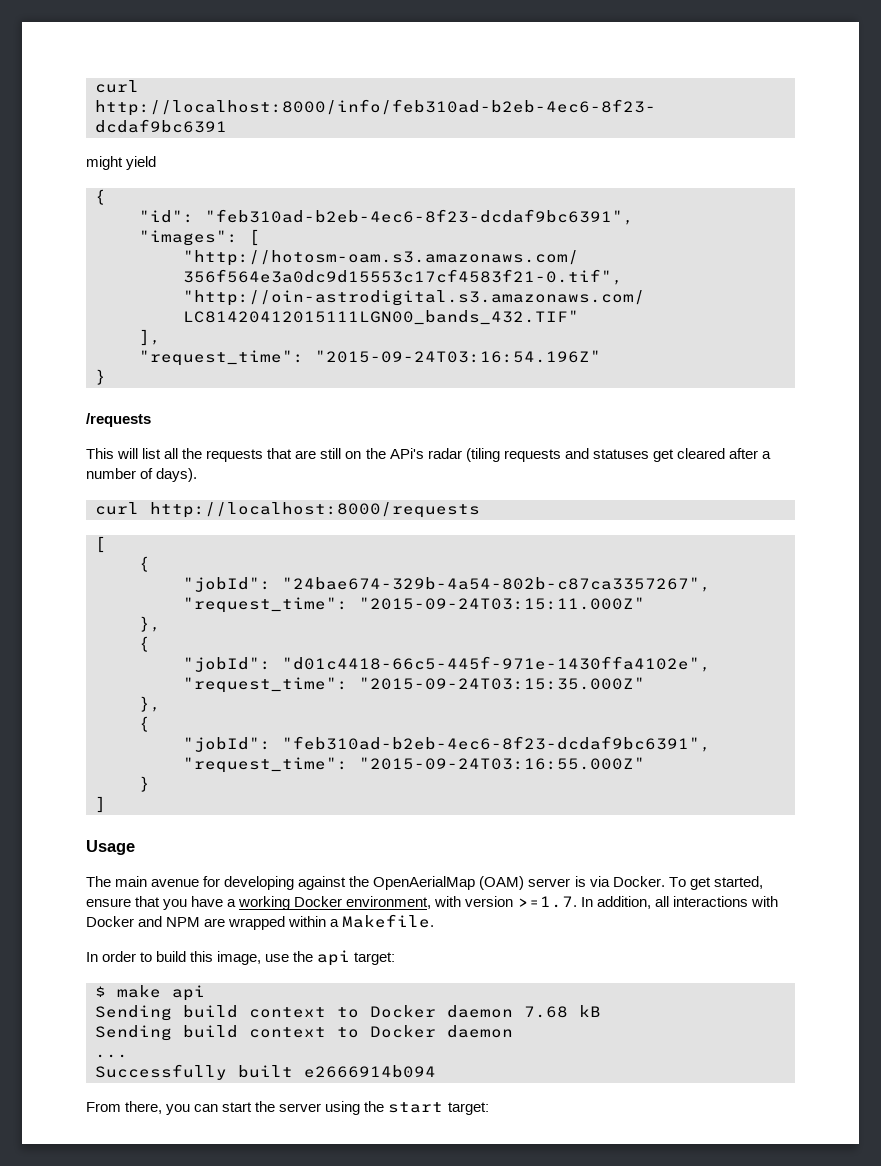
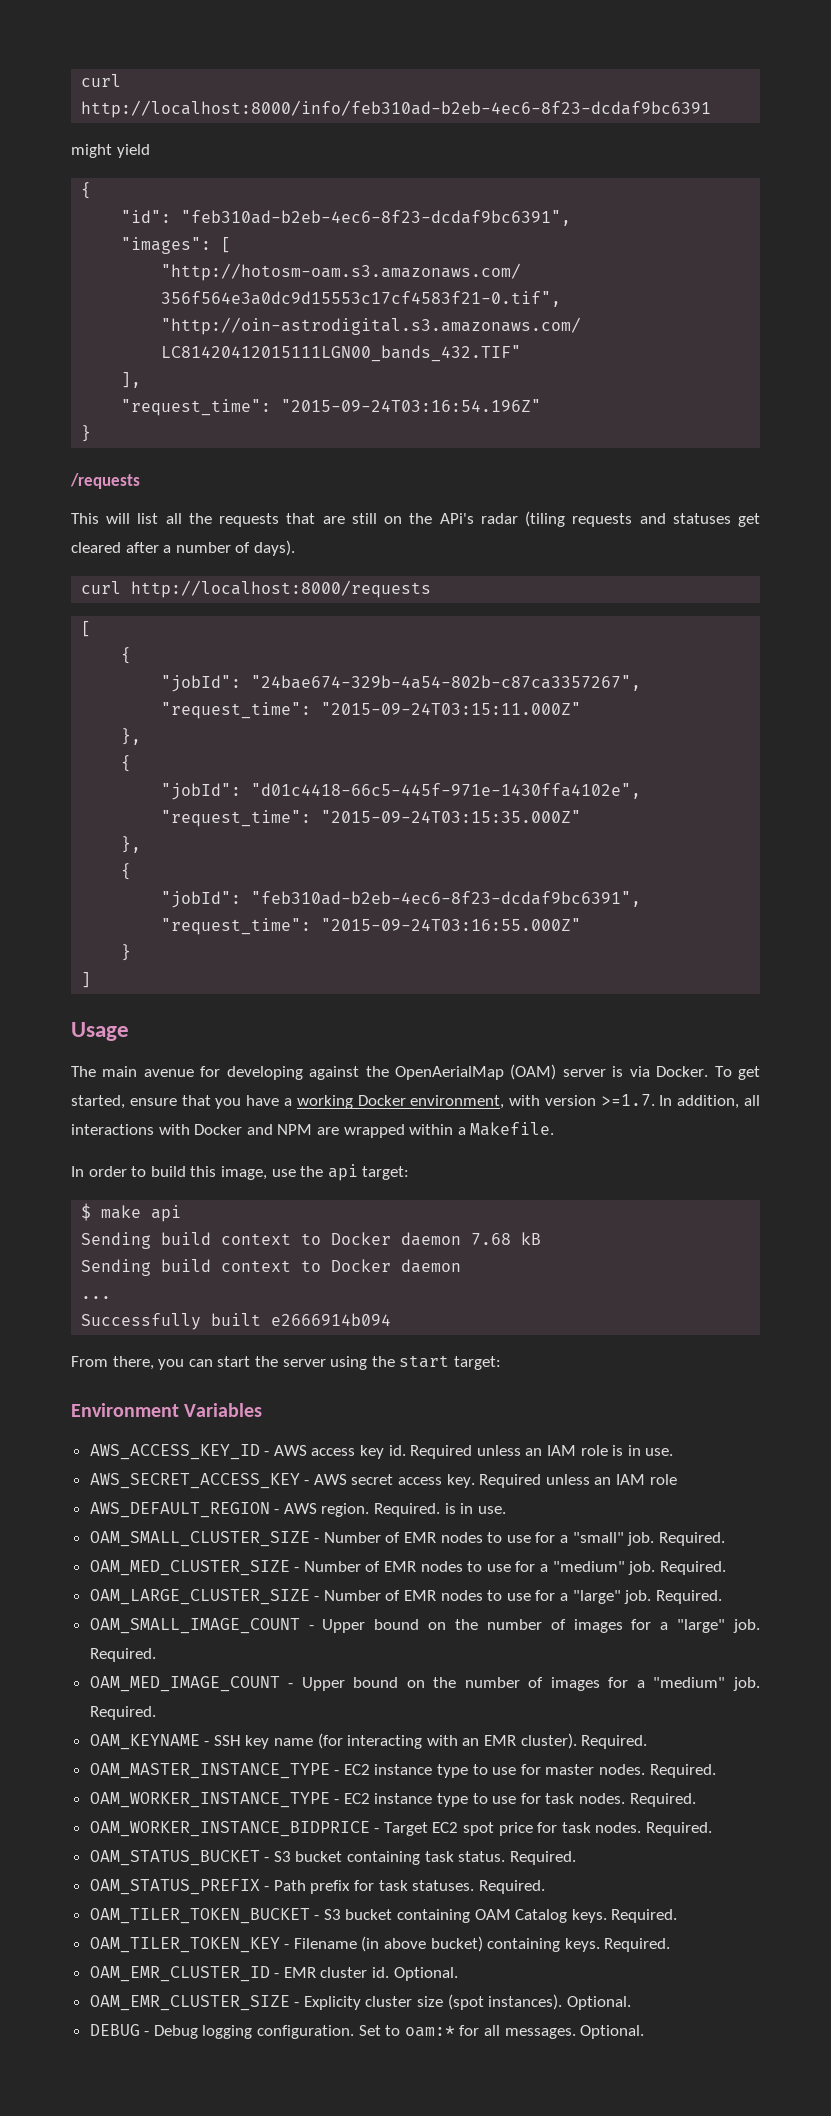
+ Environment Variables
+ AWS_ACCESS_KEY_ID - AWS access key id. Required unless an IAM role is in use.
+ AWS_SECRET_ACCESS_KEY - AWS secret access key. Required unless an IAM role
+ AWS_DEFAULT_REGION - AWS region. Required. is in use.
+ OAM_SMALL_CLUSTER_SIZE - Number of EMR nodes to use for a "small" job. Required.
+ OAM_MED_CLUSTER_SIZE - Number of EMR nodes to use for a "medium" job. Required.
+ OAM_LARGE_CLUSTER_SIZE - Number of EMR nodes to use for a "large" job. Required.
+ OAM_SMALL_IMAGE_COUNT - Upper bound on the number of images for a "large" job. Required.
+ OAM_MED_IMAGE_COUNT - Upper bound on the number of images for a "medium" job. Required.
+ OAM_KEYNAME - SSH key name (for interacting with an EMR cluster). Required.
+ OAM_MASTER_INSTANCE_TYPE - EC2 instance type to use for master nodes. Required.
+ OAM_WORKER_INSTANCE_TYPE - EC2 instance type to use for task nodes. Required.
+ OAM_WORKER_INSTANCE_BIDPRICE - Target EC2 spot price for task nodes. Required.
+ OAM_STATUS_BUCKET - S3 bucket containing task status. Required.
+ OAM_STATUS_PREFIX - Path prefix for task statuses. Required.
+ OAM_TILER_TOKEN_BUCKET - S3 bucket containing OAM Catalog keys. Required.
+ OAM_TILER_TOKEN_KEY - Filename (in above bucket) containing keys. Required.
+ OAM_EMR_CLUSTER_ID - EMR cluster id. Optional.
+ OAM_EMR_CLUSTER_SIZE - Explicity cluster size (spot instances). Optional.
+ DEBUG - Debug logging configuration. Set to oam:* for all messages. Optional.

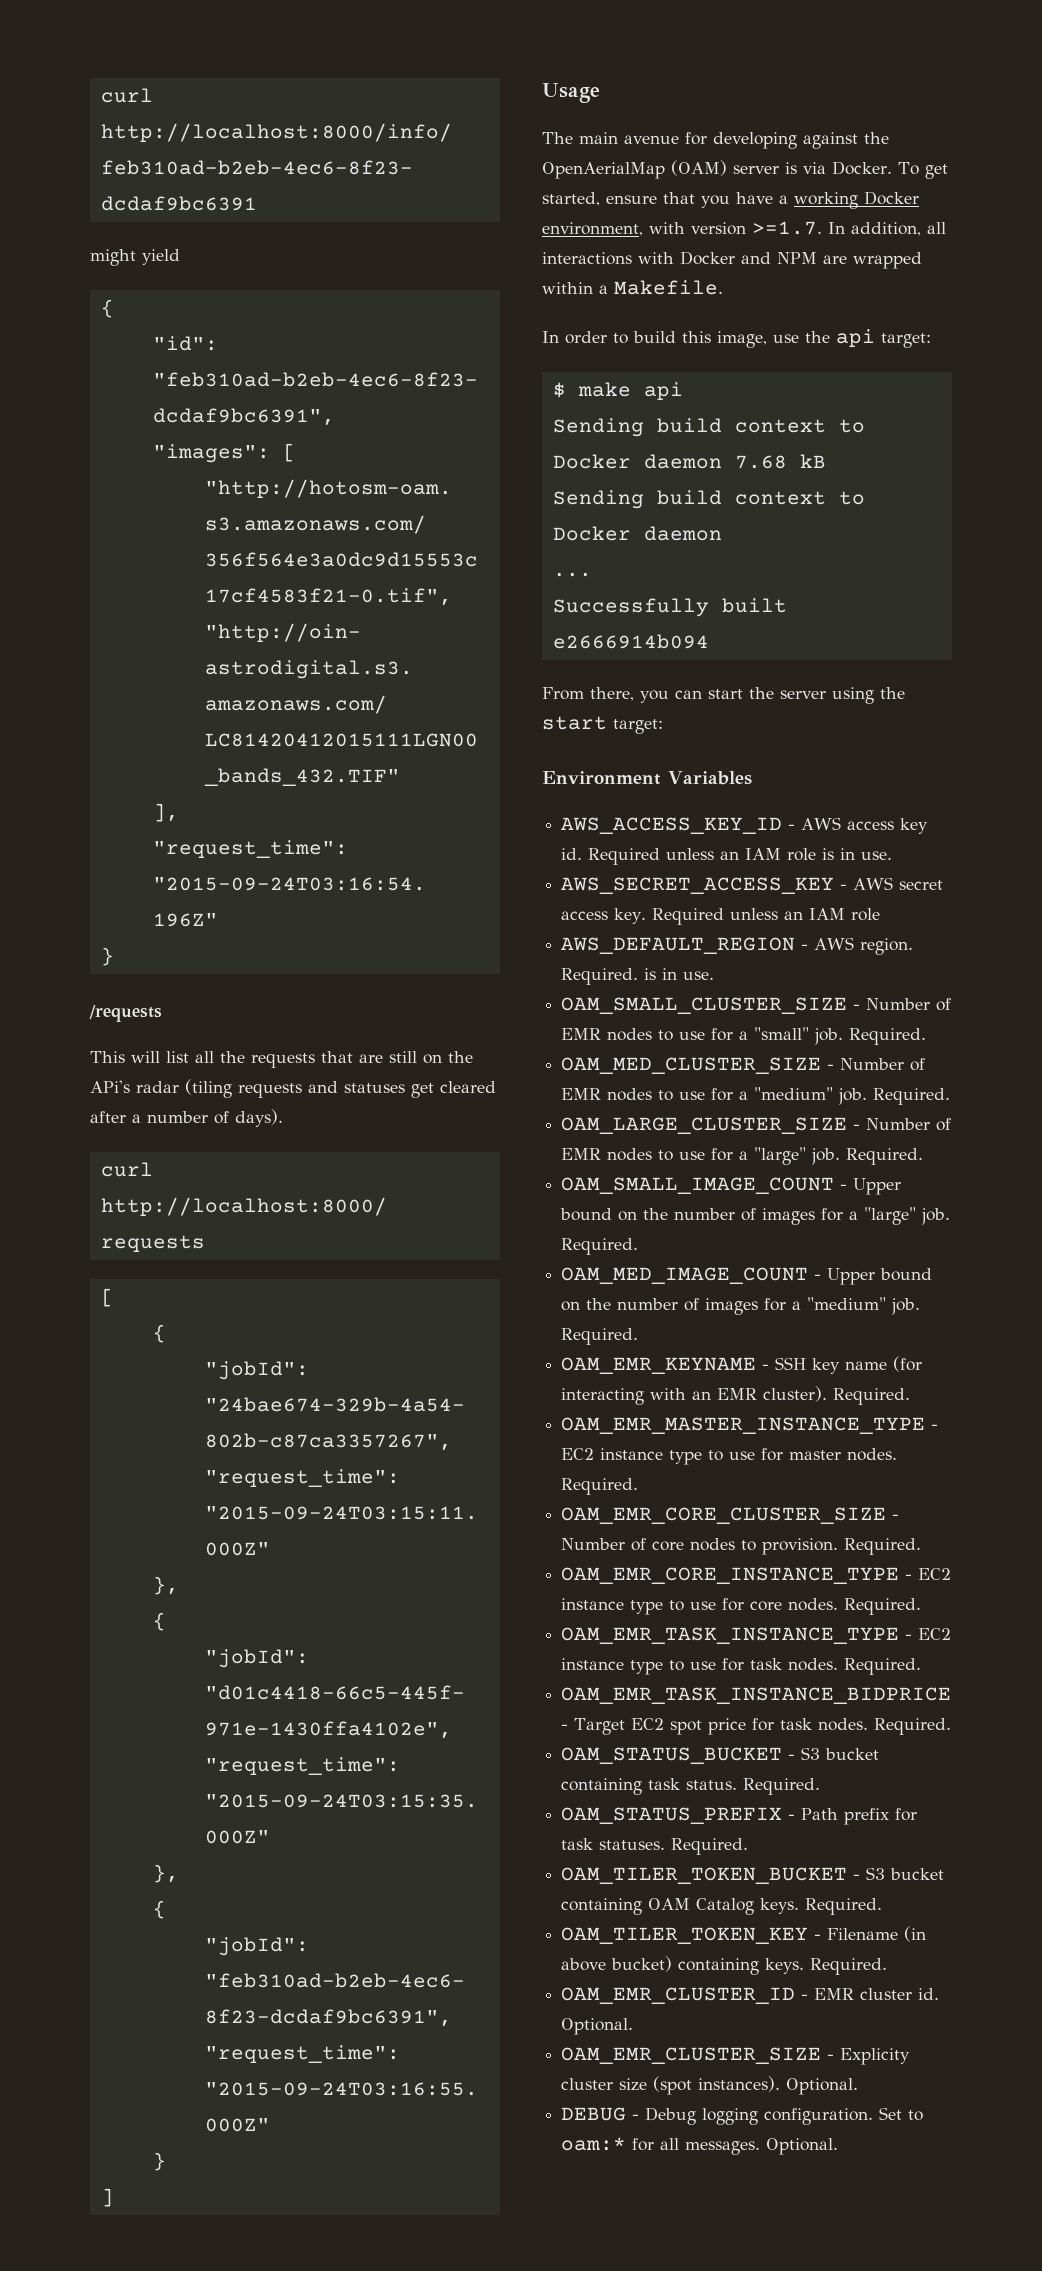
- OAM_KEYNAME - SSH key name (for interacting with an EMR cluster).
+ OAM_EMR_KEYNAME - SSH key name (for interacting with an EMR cluster).
- OAM_MASTER_INSTANCE_TYPE - EC2 instance type to use for master nodes.
+ OAM_EMR_MASTER_INSTANCE_TYPE - EC2 instance type to use for master nodes.
- OAM_WORKER_INSTANCE_TYPE - EC2 instance type to use for task nodes.
+ OAM_EMR_CORE_CLUSTER_SIZE - Number of core nodes to provision. Required.
+ OAM_EMR_CORE_INSTANCE_TYPE - EC2 instance type to use for core nodes. Required.
+ OAM_EMR_TASK_INSTANCE_TYPE - EC2 instance type to use for task nodes.
- OAM_WORKER_INSTANCE_BIDPRICE - Target EC2 spot price for task nodes.
+ OAM_EMR_TASK_INSTANCE_BIDPRICE - Target EC2 spot price for task nodes.

